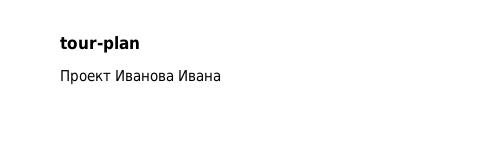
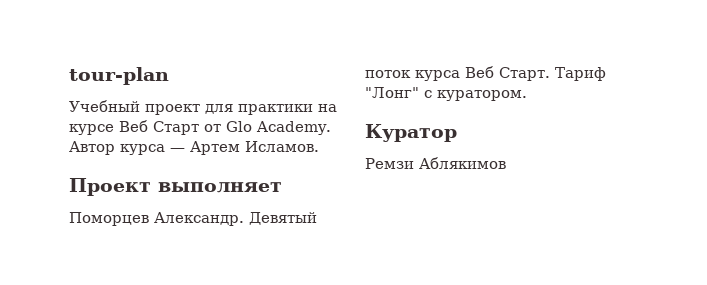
- Проект Иванова Ивана
+ Учебный проект для практики на курсе Веб Старт от Glo Academy. Автор курса — Артем Исламов.
+ Проект выполняет
+ Поморцев Александр. Девятый поток курса Веб Старт. Тариф "Лонг" с куратором.
+ Куратор
+ Ремзи Аблякимов

